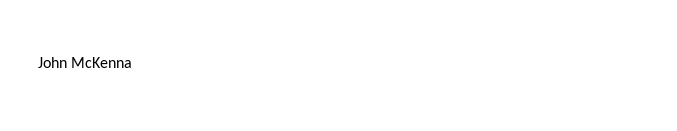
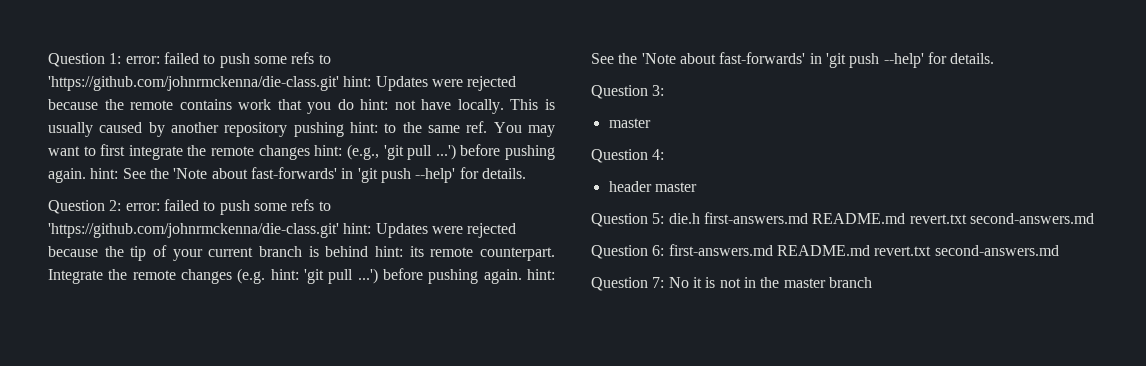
- John McKenna
+ Question 1: error: failed to push some refs to 'https://github.com/johnrmckenna/die-class.git' hint: Updates were rejected because the remote contains work that you do hint: not have locally. This is usually caused by another repository pushing hint: to the same ref. You may want to first integrate the remote changes hint: (e.g., 'git pull ...') before pushing again. hint: See the 'Note about fast-forwards' in 'git push --help' for details.
+ Question 2: error: failed to push some refs to 'https://github.com/johnrmckenna/die-class.git' hint: Updates were rejected because the tip of your current branch is behind hint: its remote counterpart. Integrate the remote changes (e.g. hint: 'git pull ...') before pushing again. hint: See the 'Note about fast-forwards' in 'git push --help' for details.
+ Question 3:
+ master
+ Question 4:
+ header master
+ Question 5: die.h first-answers.md README.md revert.txt second-answers.md
+ Question 6: first-answers.md README.md revert.txt second-answers.md
+ Question 7: No it is not in the master branch

